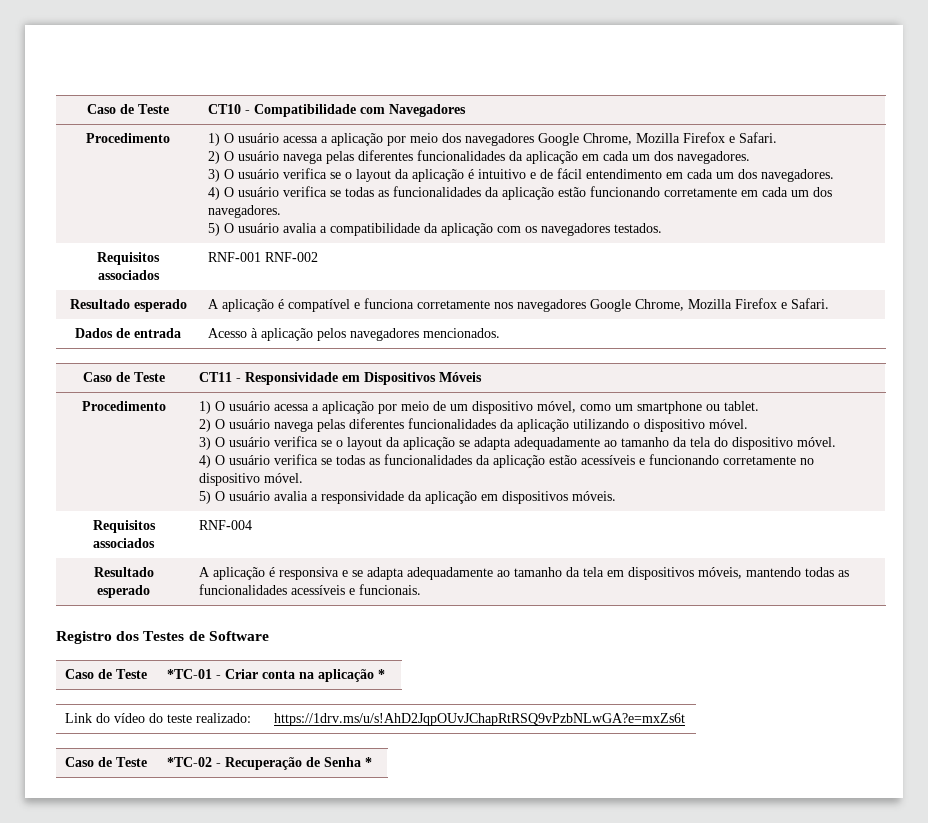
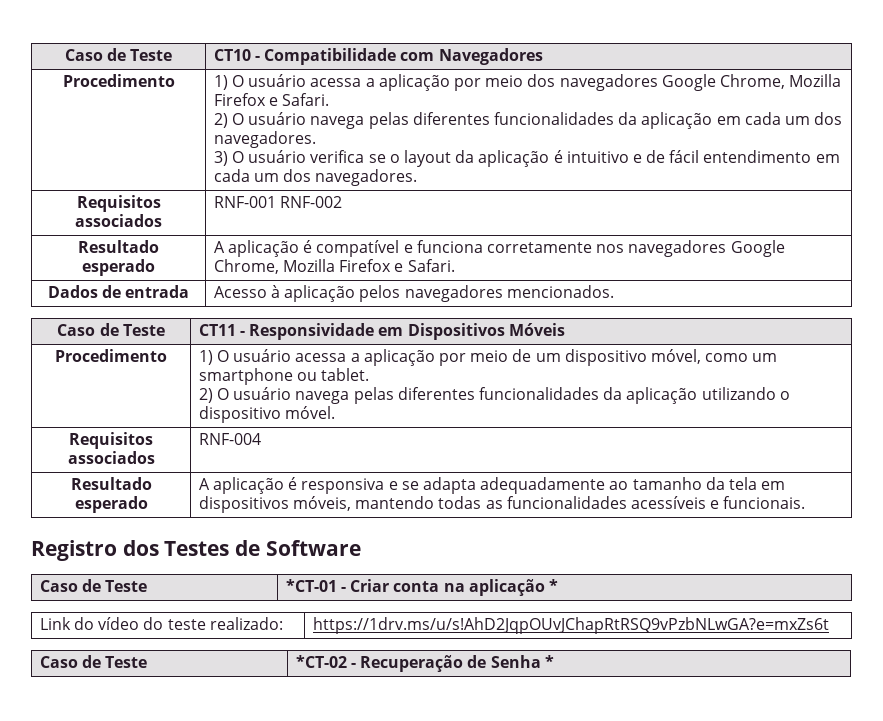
- 4) O usuário verifica se todas as funcionalidades da aplicação estão funcionando corretamente em cada um dos navegadores.
- 5) O usuário avalia a compatibilidade da aplicação com os navegadores testados.
- 3) O usuário verifica se o layout da aplicação se adapta adequadamente ao tamanho da tela do dispositivo móvel.
- 4) O usuário verifica se todas as funcionalidades da aplicação estão acessíveis e funcionando corretamente no dispositivo móvel.
- 5) O usuário avalia a responsividade da aplicação em dispositivos móveis.
- Caso de Teste | *TC-01 - Criar conta na aplicação *
+ Caso de Teste | *CT-01 - Criar conta na aplicação *
- Caso de Teste | *TC-02 - Recuperação de Senha *
+ Caso de Teste | *CT-02 - Recuperação de Senha *

